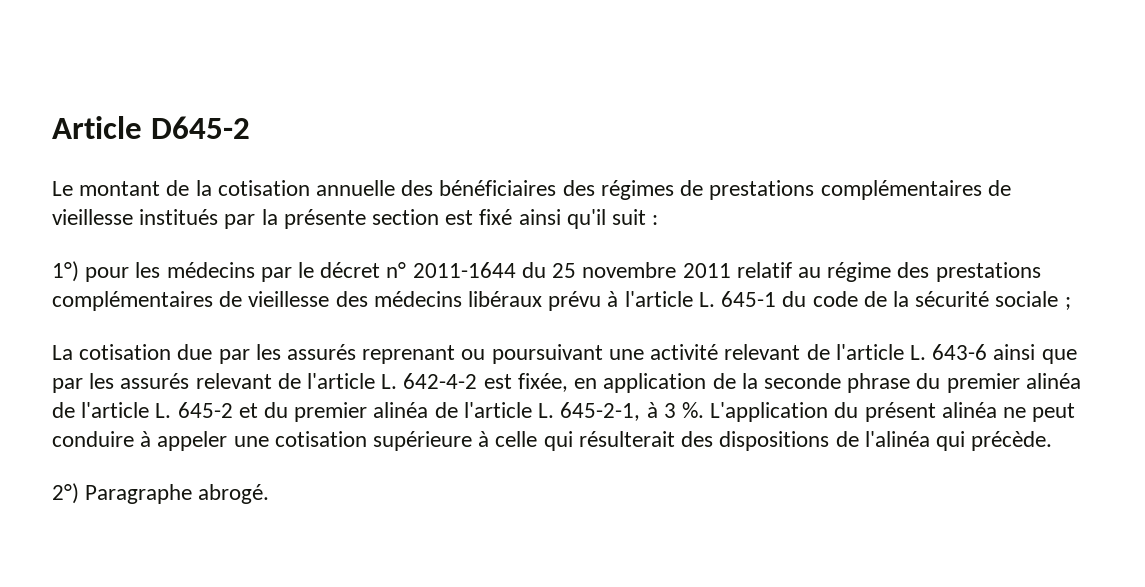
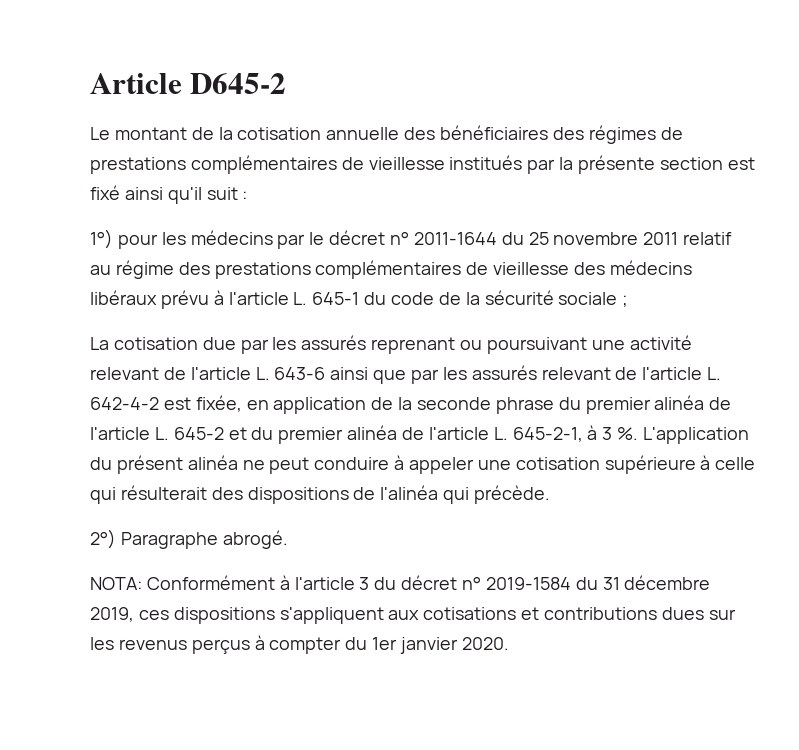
+ NOTA: Conformément à l'article 3 du décret n° 2019-1584 du 31 décembre 2019, ces dispositions s'appliquent aux cotisations et contributions dues sur les revenus perçus à compter du 1er janvier 2020.

